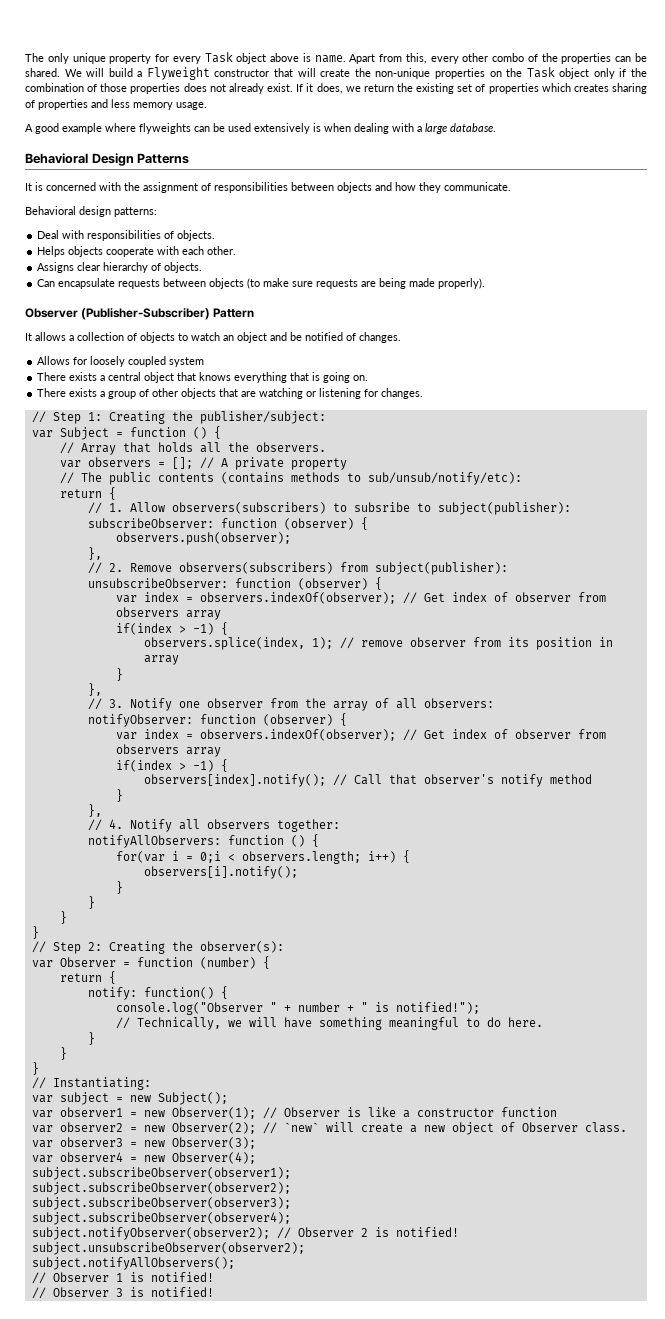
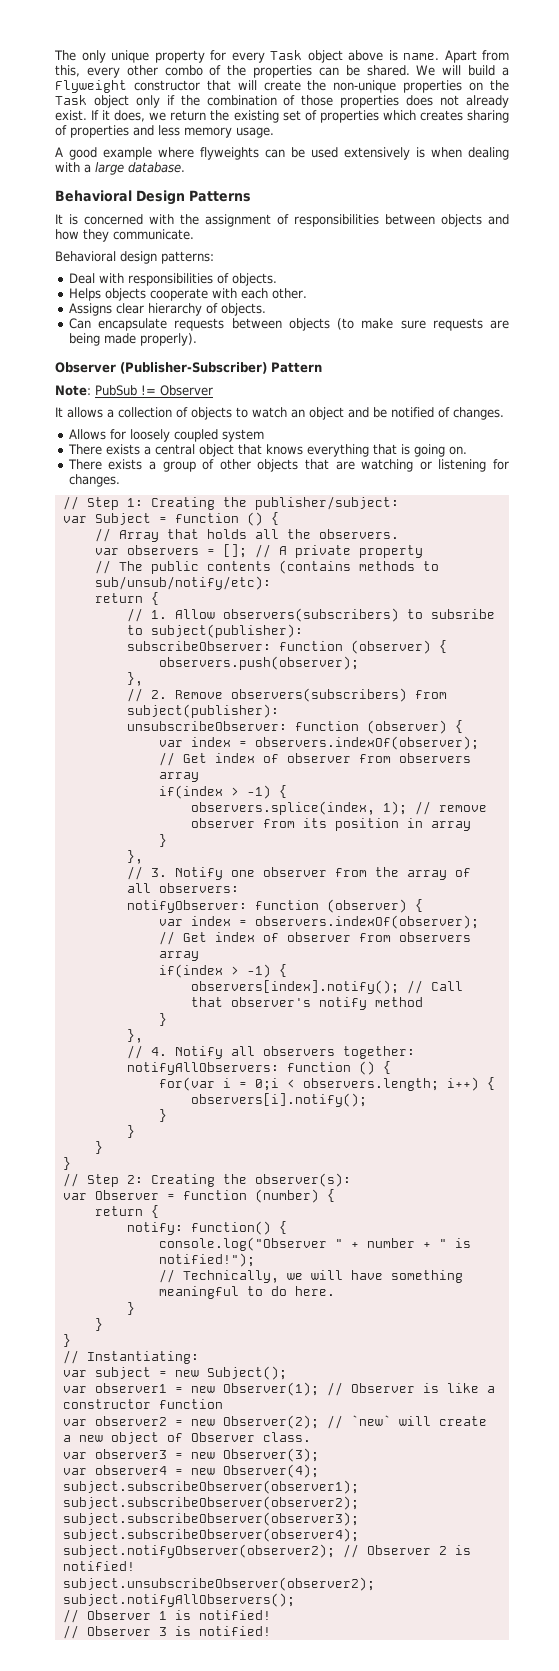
+ Note: PubSub != Observer

